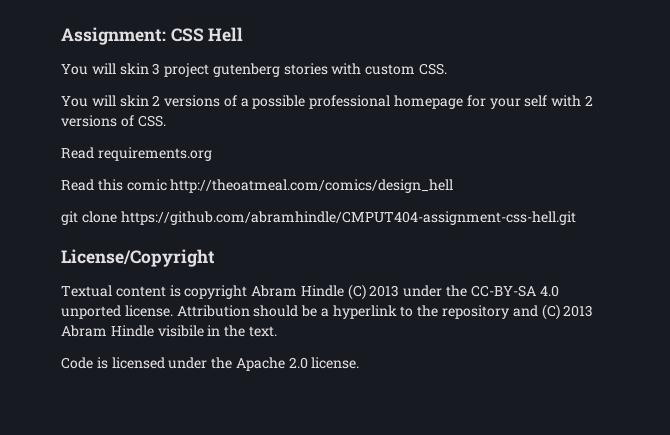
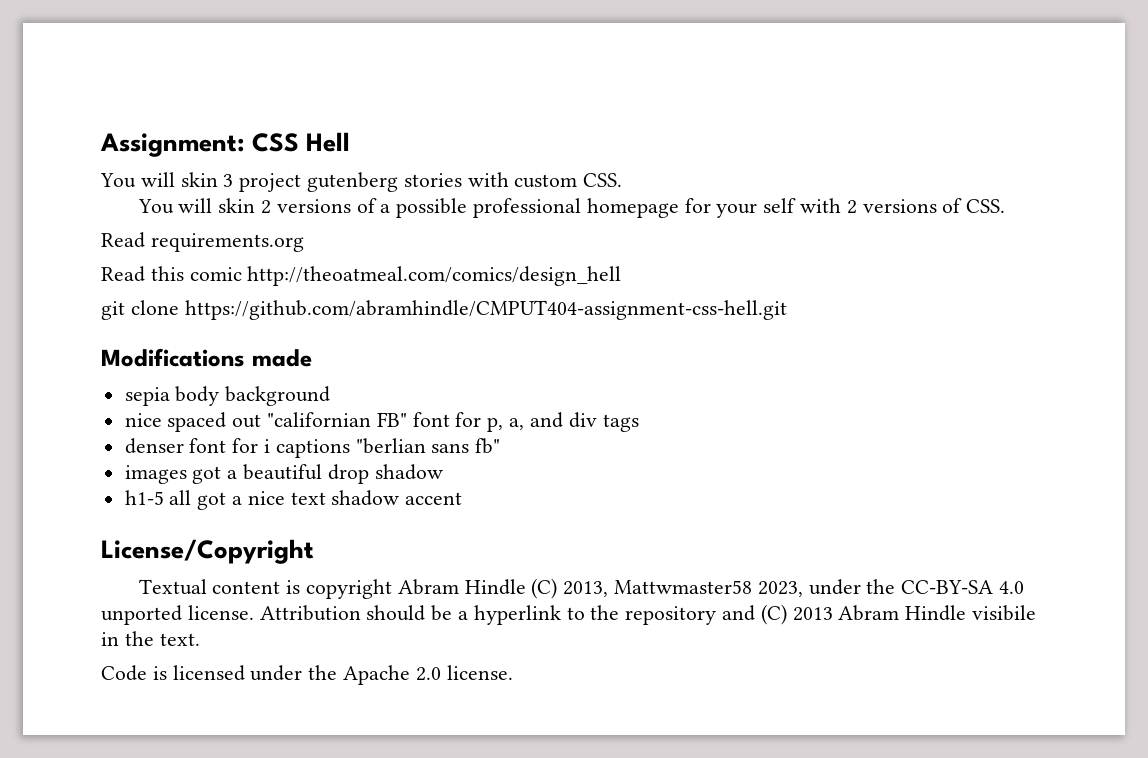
+ Modifications made
+ sepia body background
+ nice spaced out "californian FB" font for p, a, and div tags
+ denser font for i captions "berlian sans fb"
+ images got a beautiful drop shadow
+ h1-5 all got a nice text shadow accent
- Textual content is copyright Abram Hindle (C) 2013 under the CC-BY-SA 4.0 unported license.
+ Textual content is copyright Abram Hindle (C) 2013, Mattwmaster58 2023, under the CC-BY-SA 4.0 unported license.

